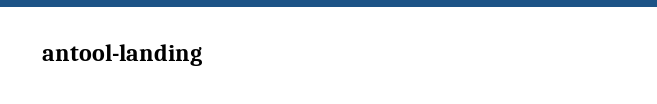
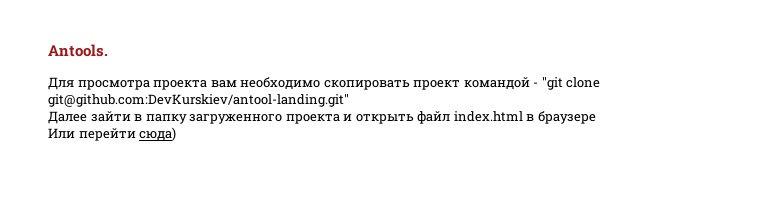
- antool-landing
+ Antools.
+ Для просмотра проекта вам необходимо скопировать проект командой - "git clone git@github.com:DevKurskiev/antool-landing.git"
+ Далее зайти в папку загруженного проекта и открыть файл index.html в браузере
+ Или перейти сюда)

